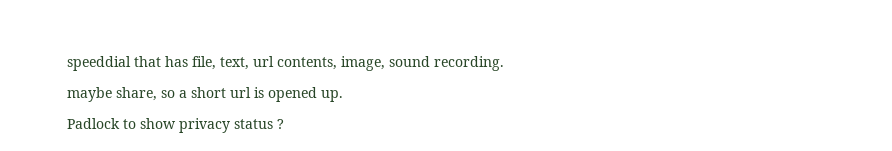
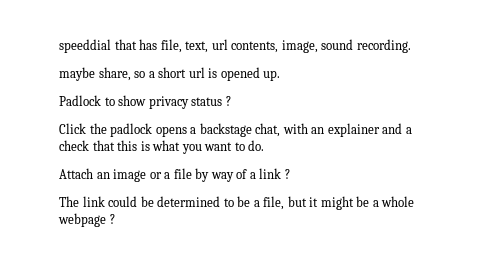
+ Click the padlock opens a backstage chat, with an explainer and a check that this is what you want to do.
+ Attach an image or a file by way of a link ?
+ The link could be determined to be a file, but it might be a whole webpage ?

